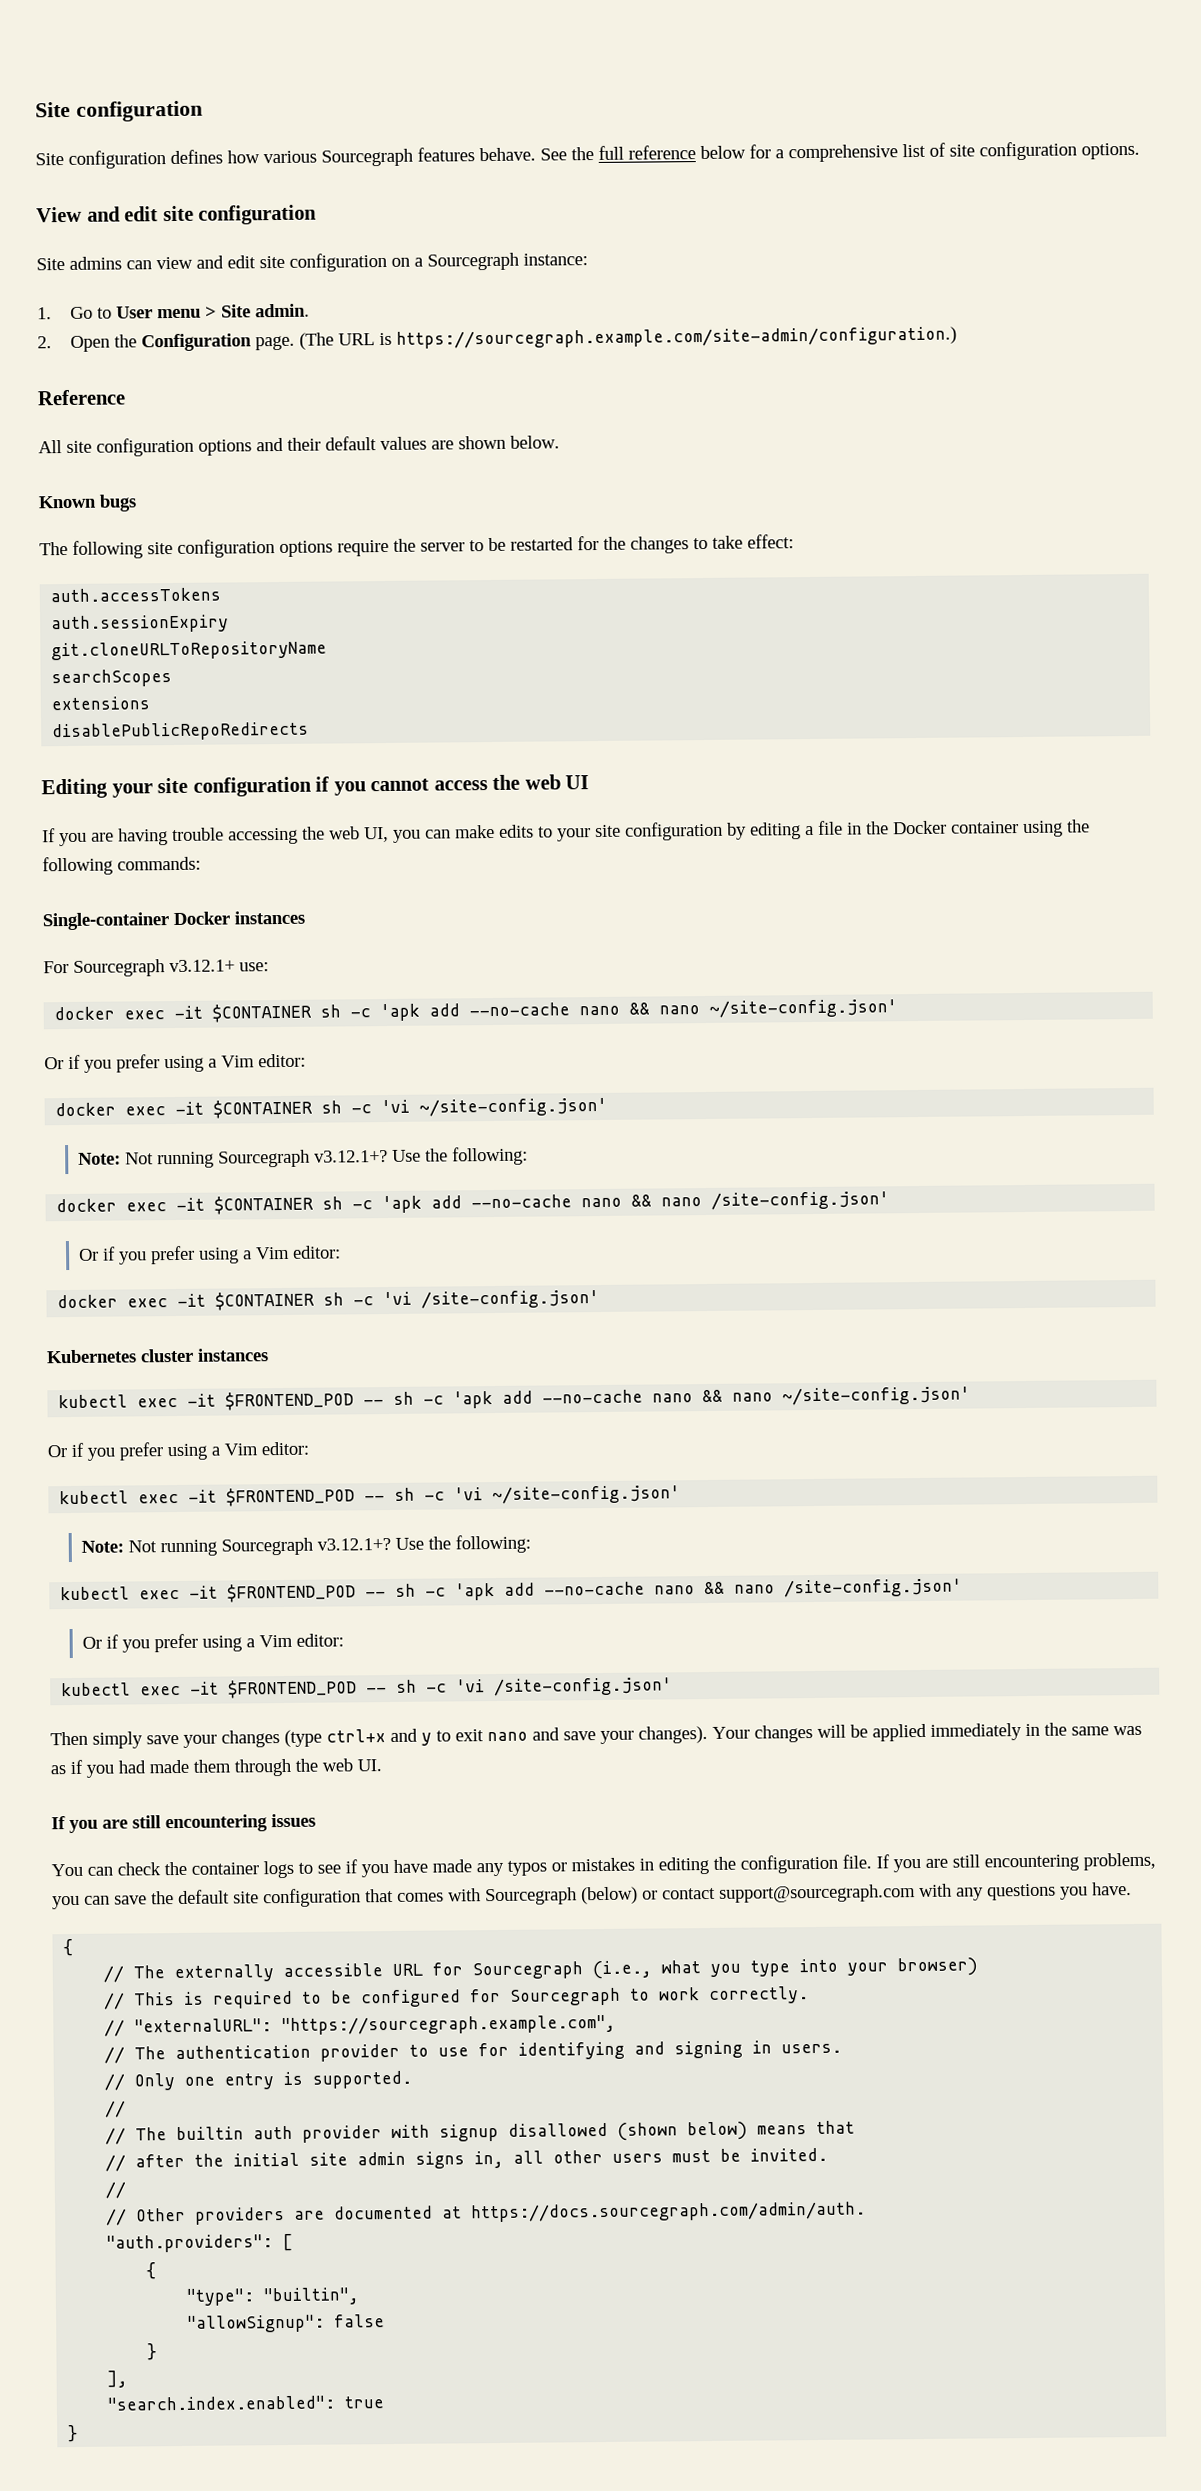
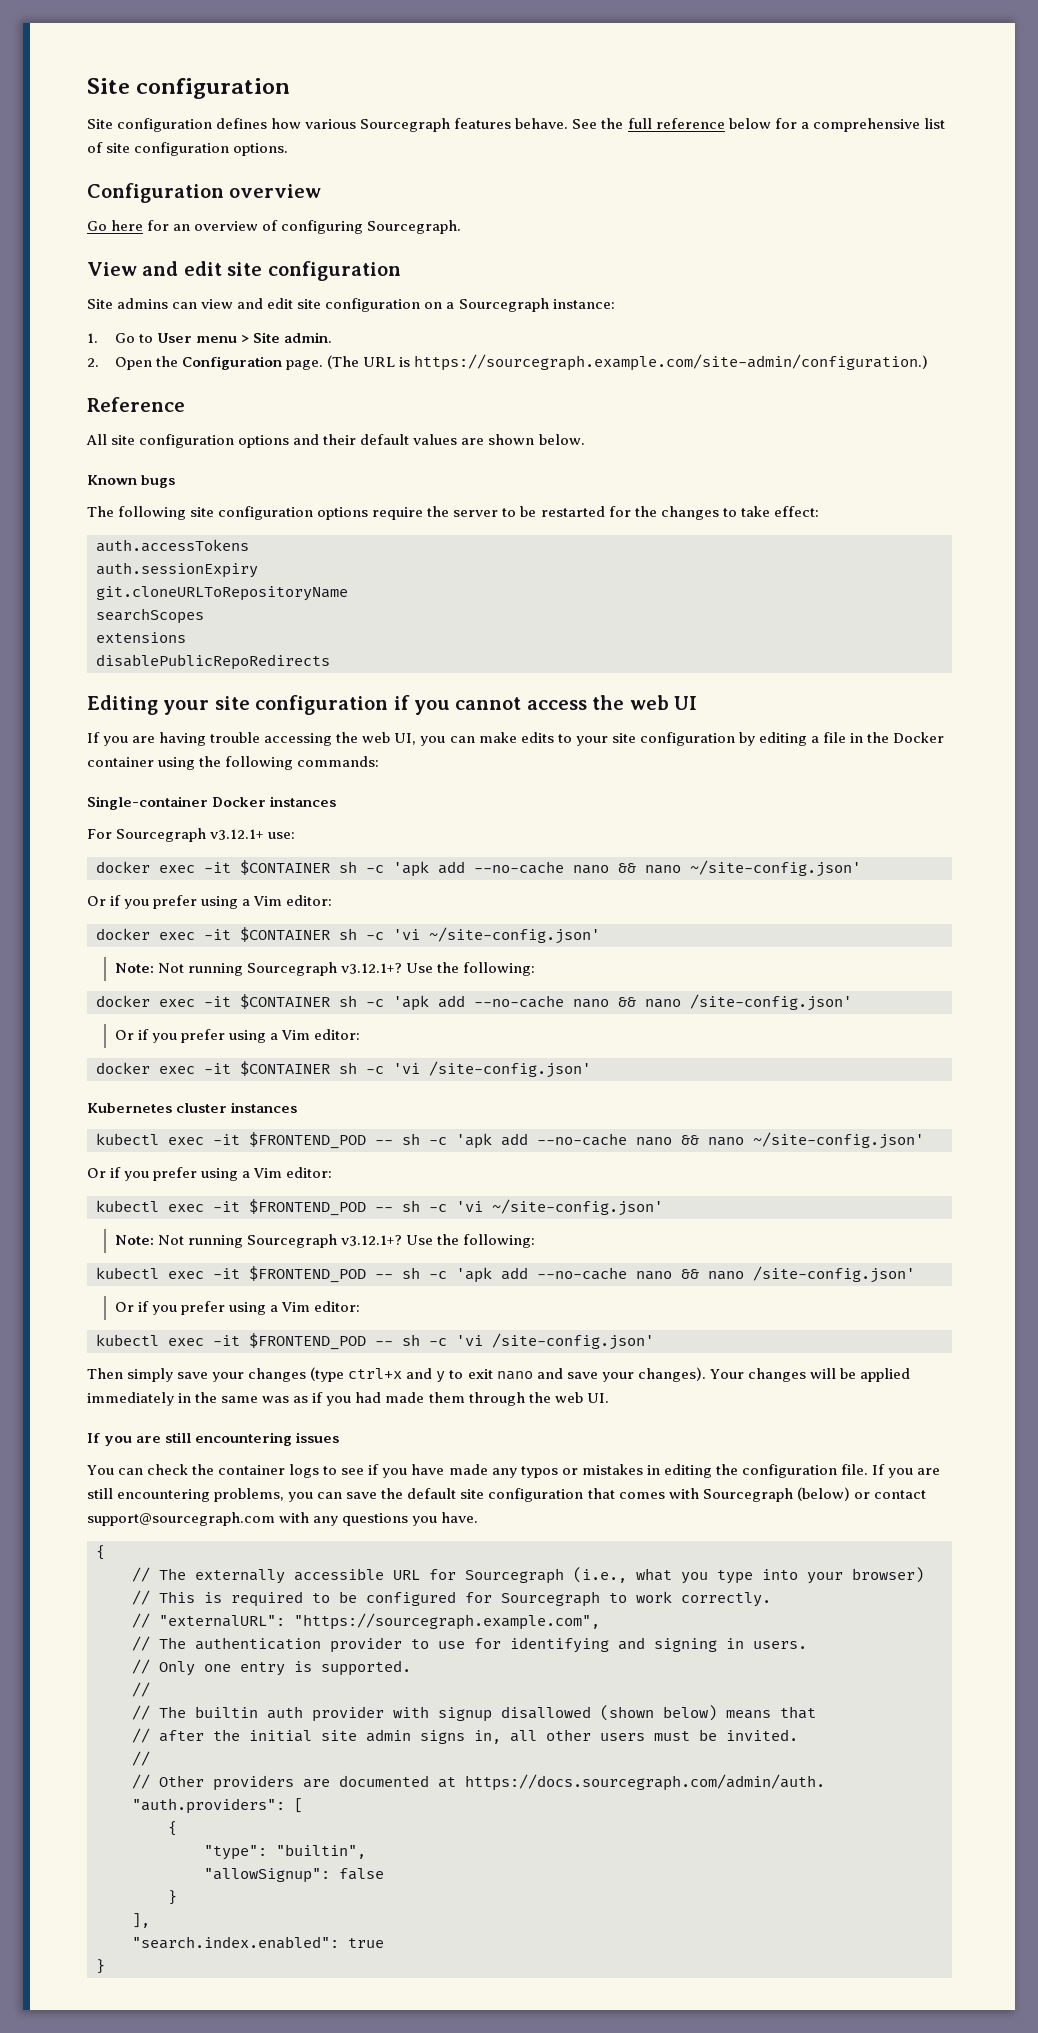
+ Configuration overview
+ Go here for an overview of configuring Sourcegraph.

